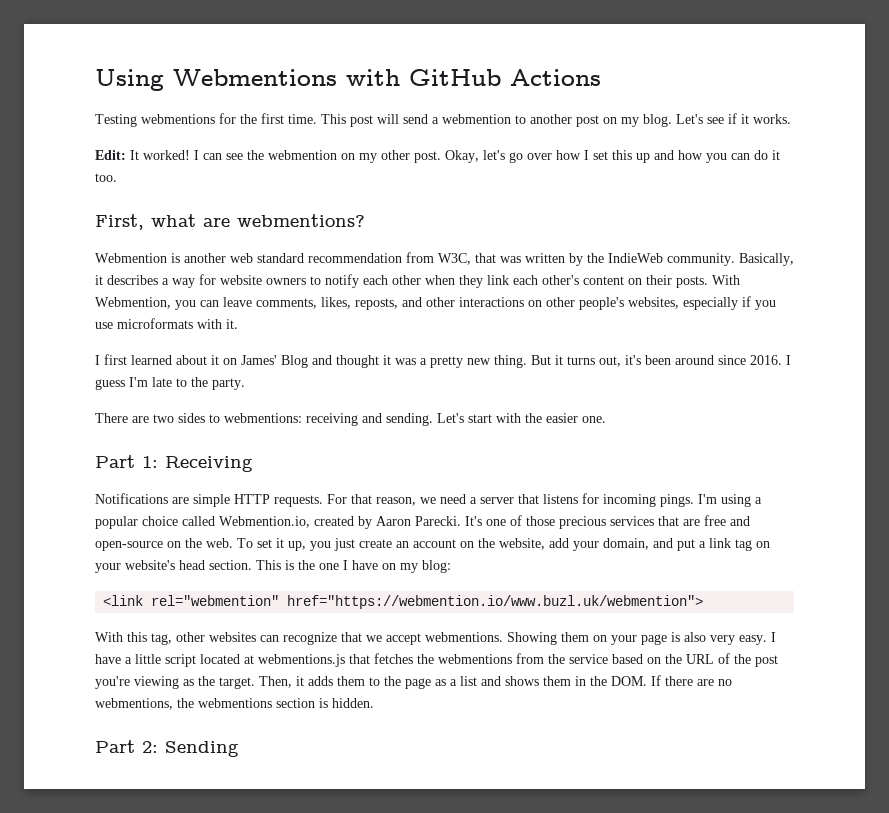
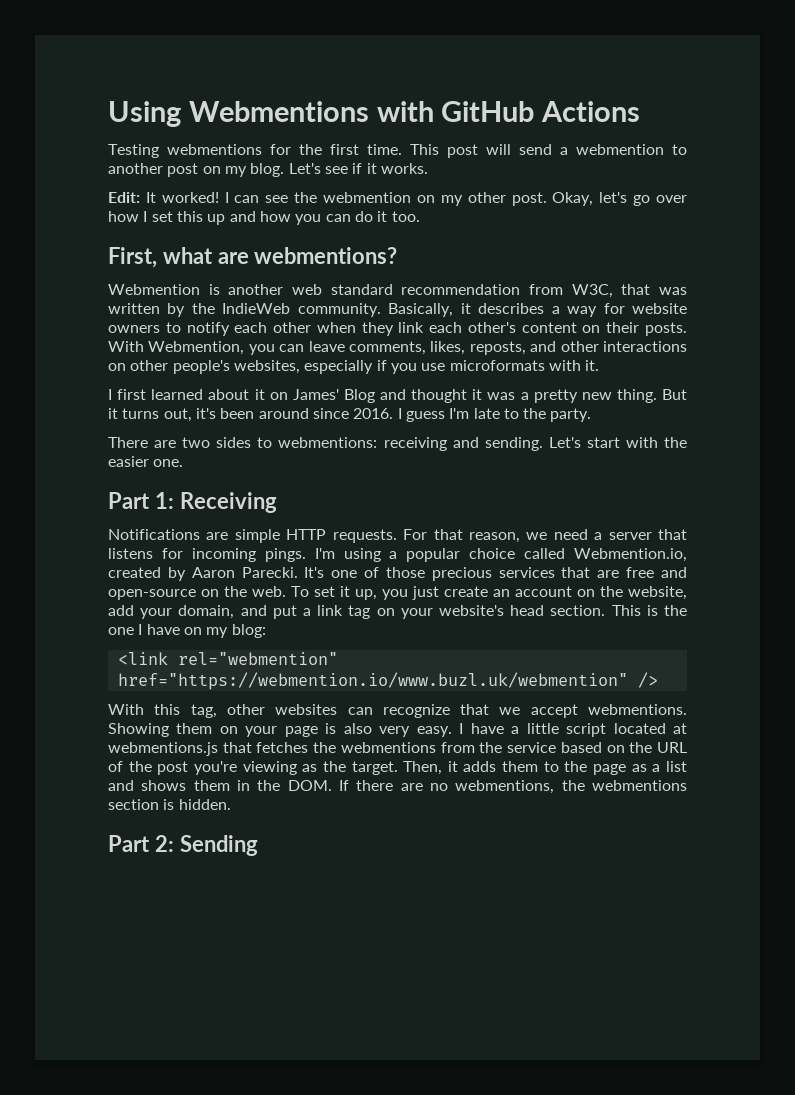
- <link rel="webmention" href="https://webmention.io/www.buzl.uk/webmention">
+ <link rel="webmention" href="https://webmention.io/www.buzl.uk/webmention" />

